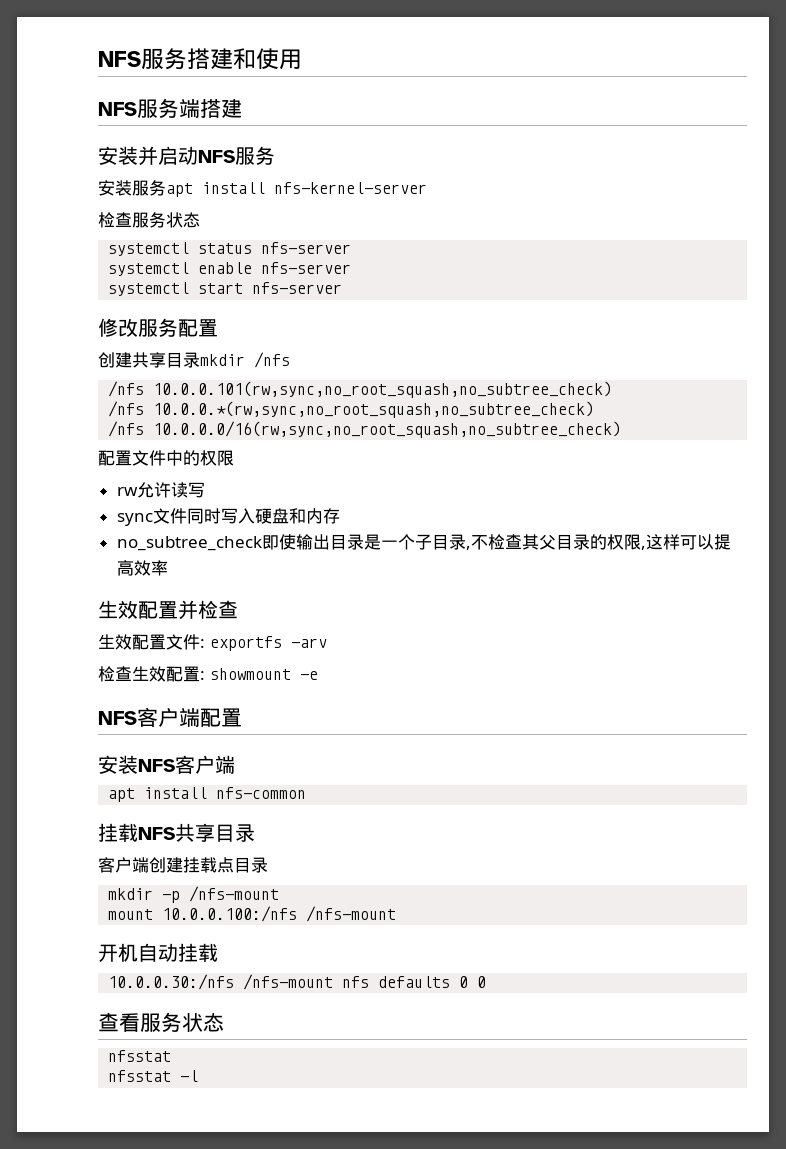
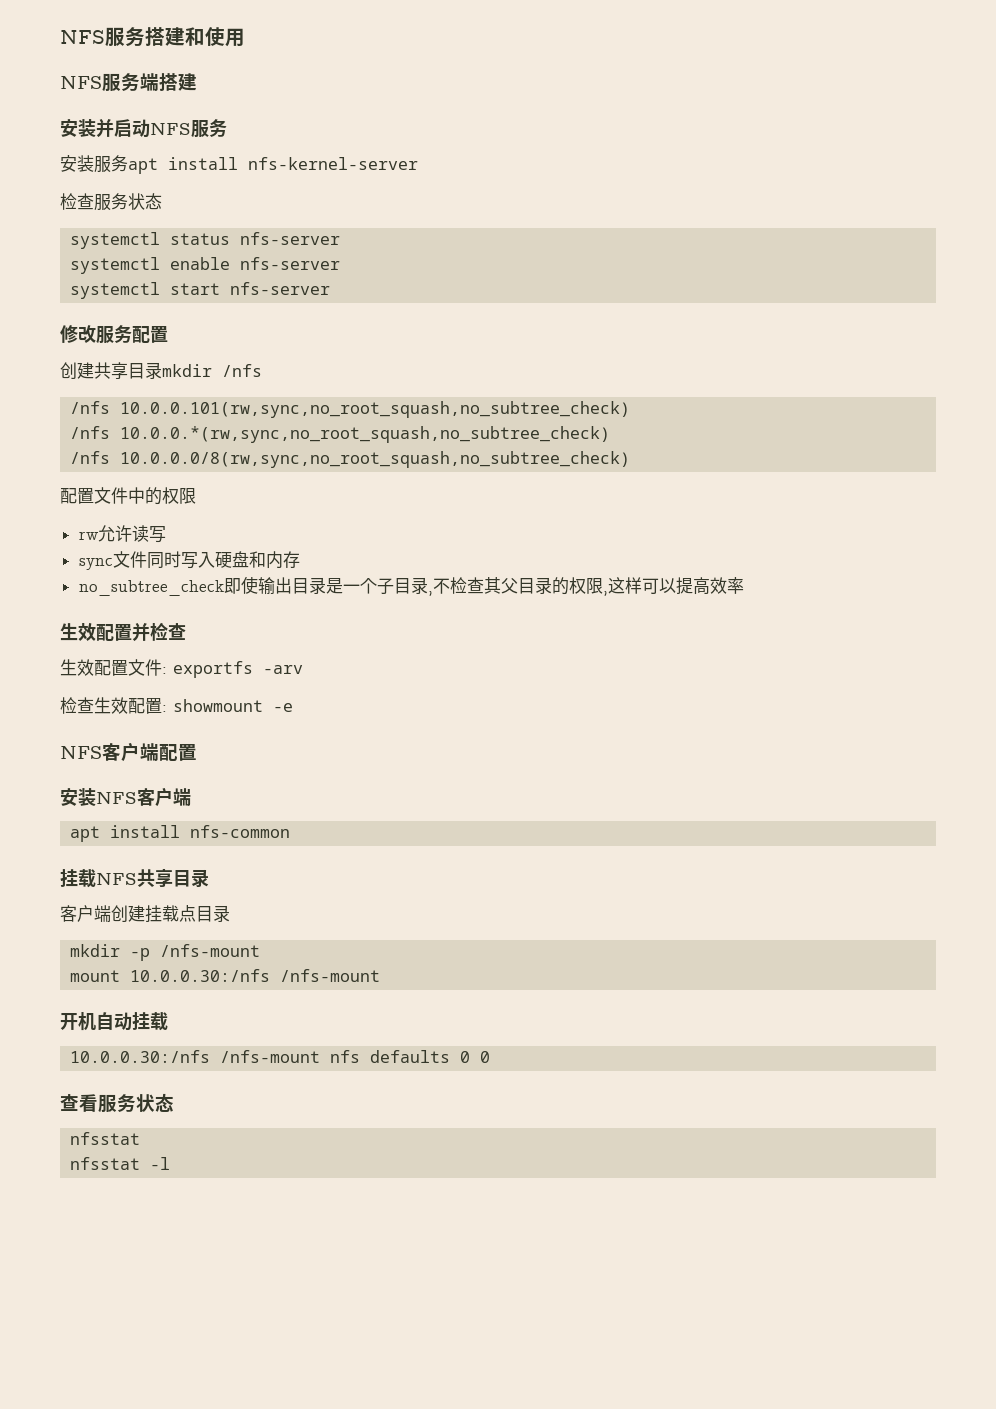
- /nfs 10.0.0.0/16(rw,sync,no_root_squash,no_subtree_check)
+ /nfs 10.0.0.0/8(rw,sync,no_root_squash,no_subtree_check)
- mount 10.0.0.100:/nfs /nfs-mount
+ mount 10.0.0.30:/nfs /nfs-mount

